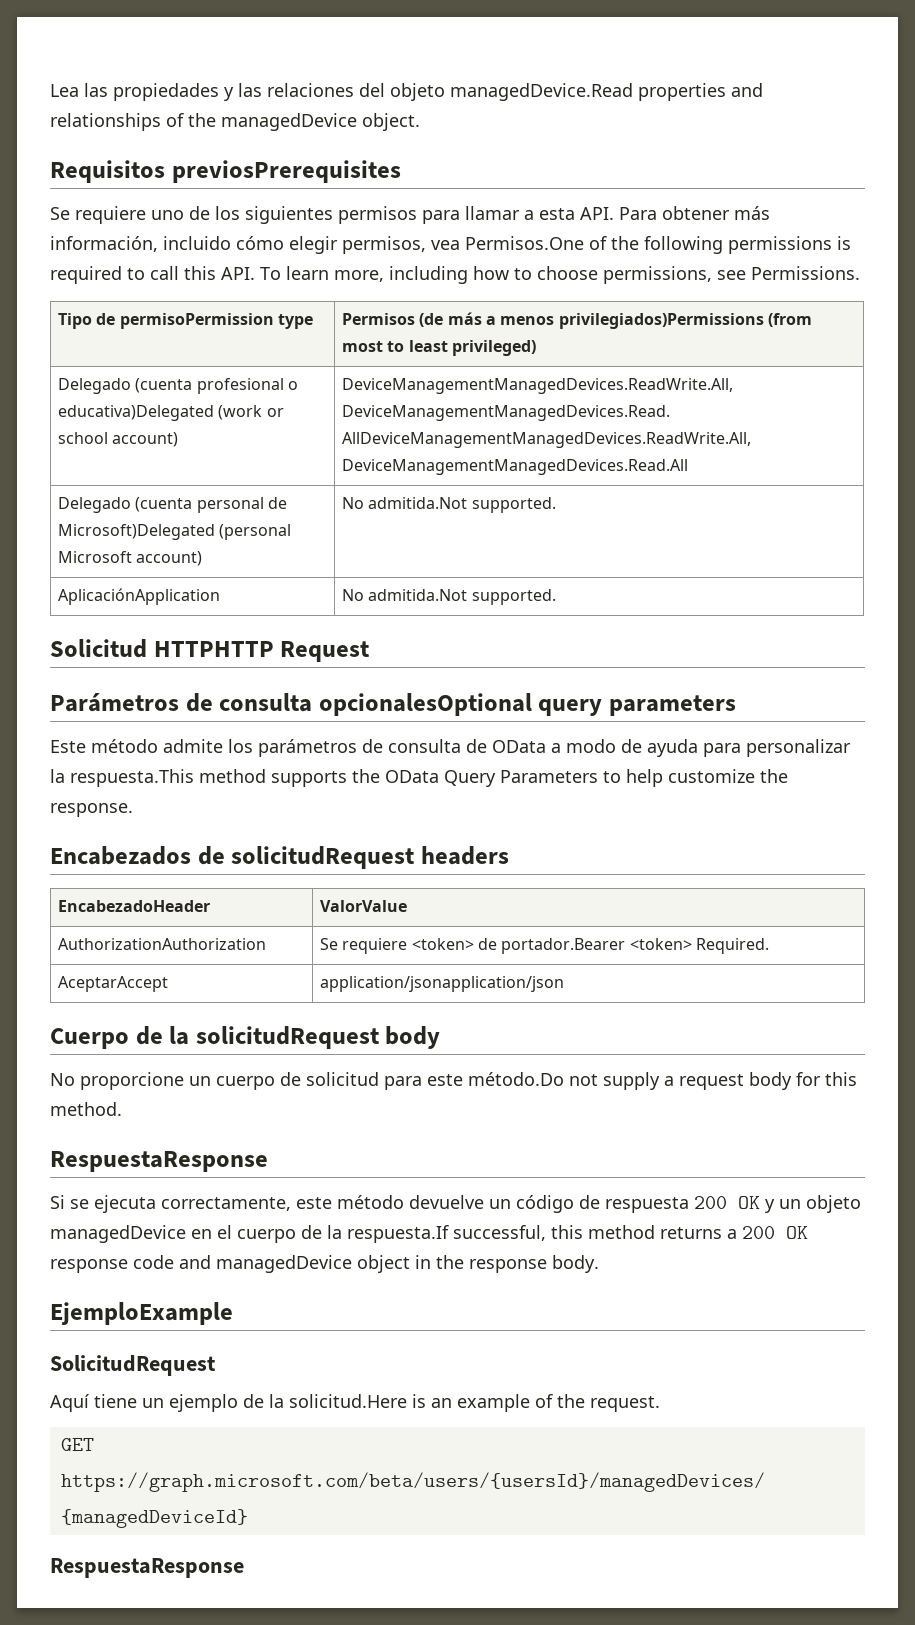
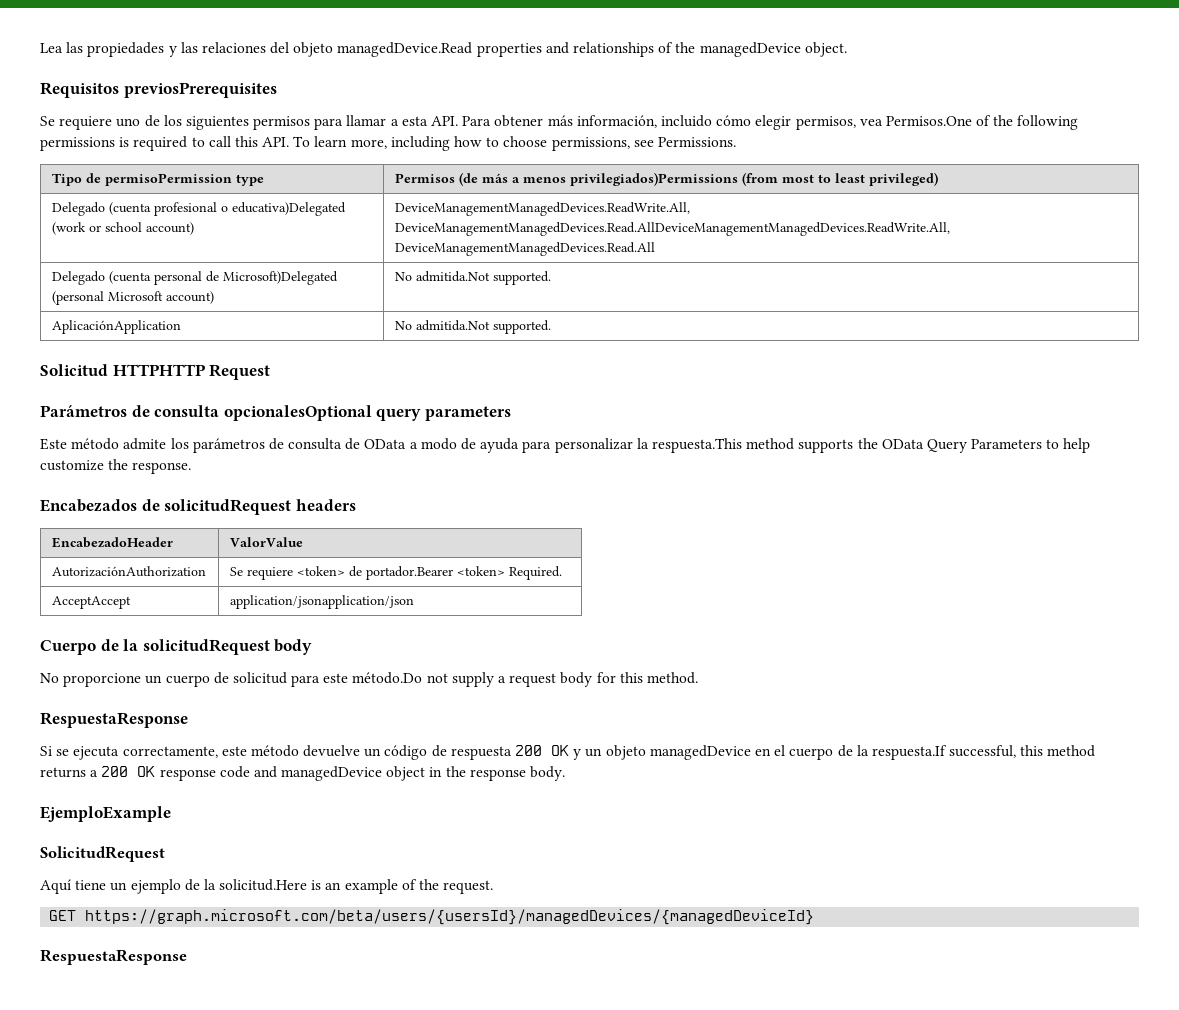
- AuthorizationAuthorization | Se requiere <token> de portador.Bearer <token> Required.
+ AutorizaciónAuthorization | Se requiere <token> de portador.Bearer <token> Required.
- AceptarAccept | application/jsonapplication/json
+ AcceptAccept | application/jsonapplication/json

